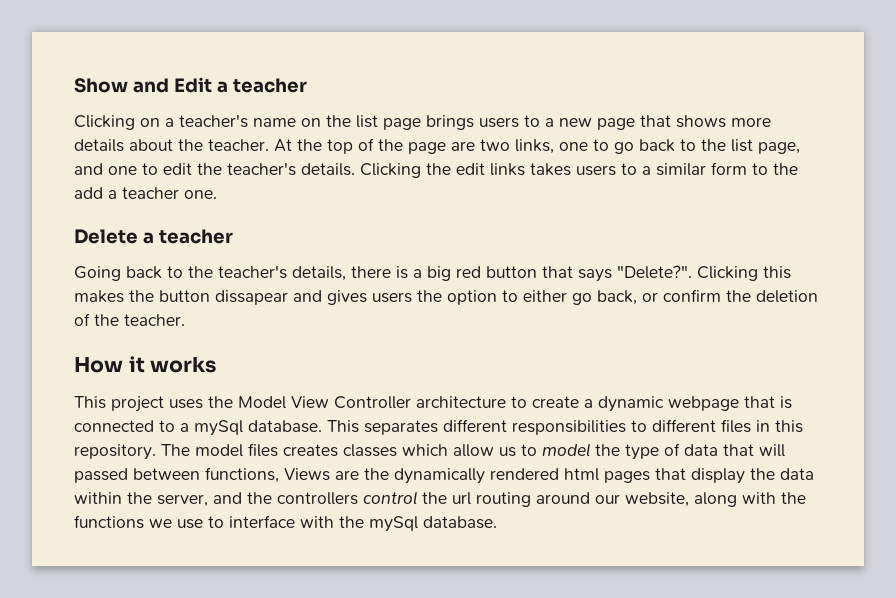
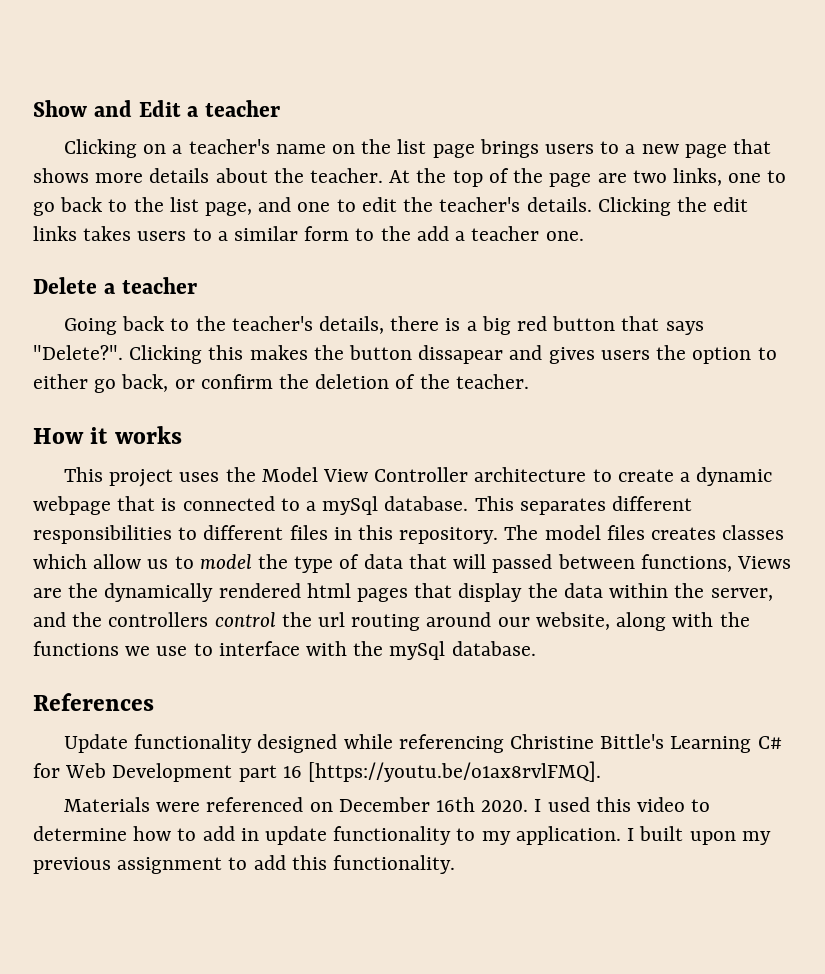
+ References
+ Update functionality designed while referencing Christine Bittle's Learning C# for Web Development part 16 [https://youtu.be/o1ax8rvlFMQ].
+ Materials were referenced on December 16th 2020. I used this video to determine how to add in update functionality to my application. I built upon my previous assignment to add this functionality.

